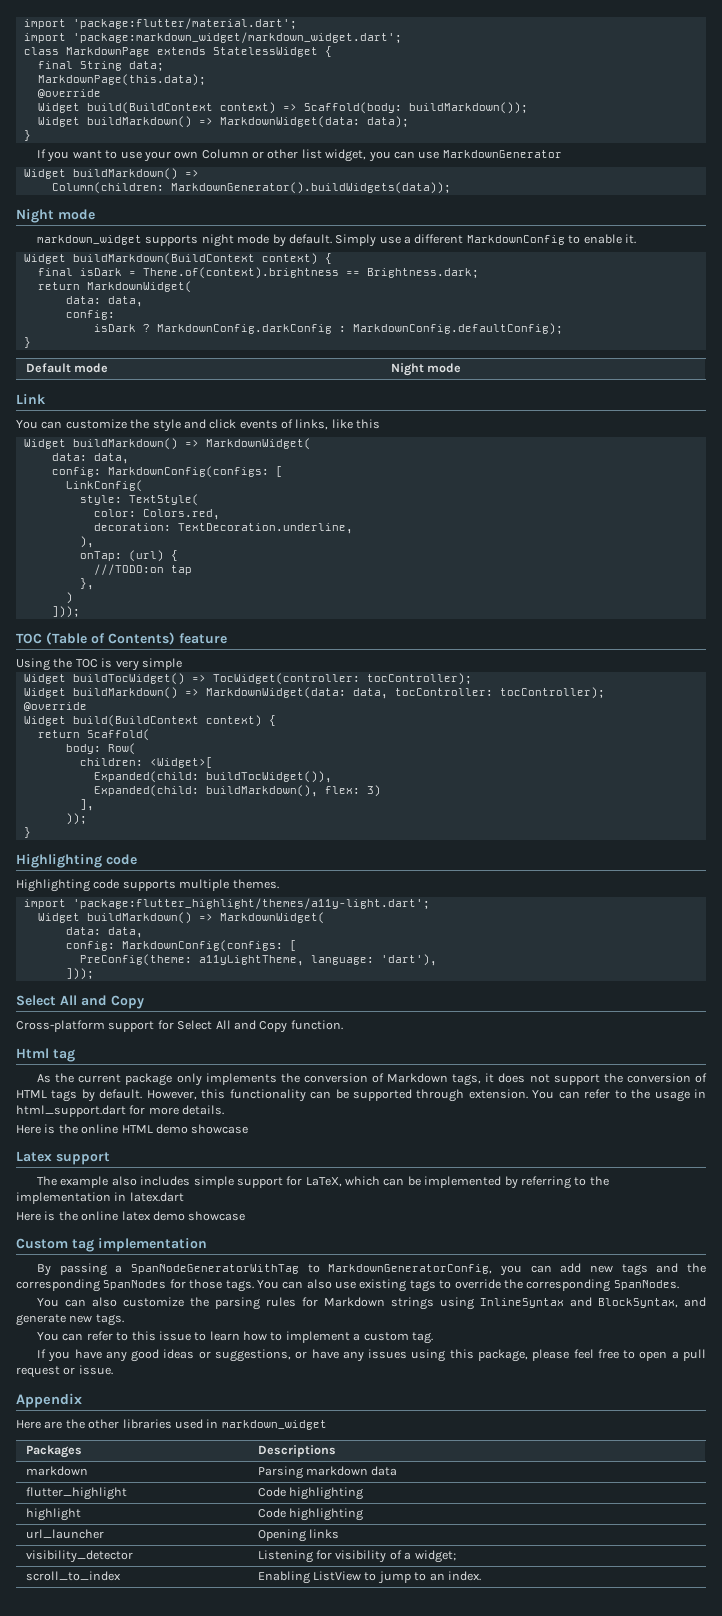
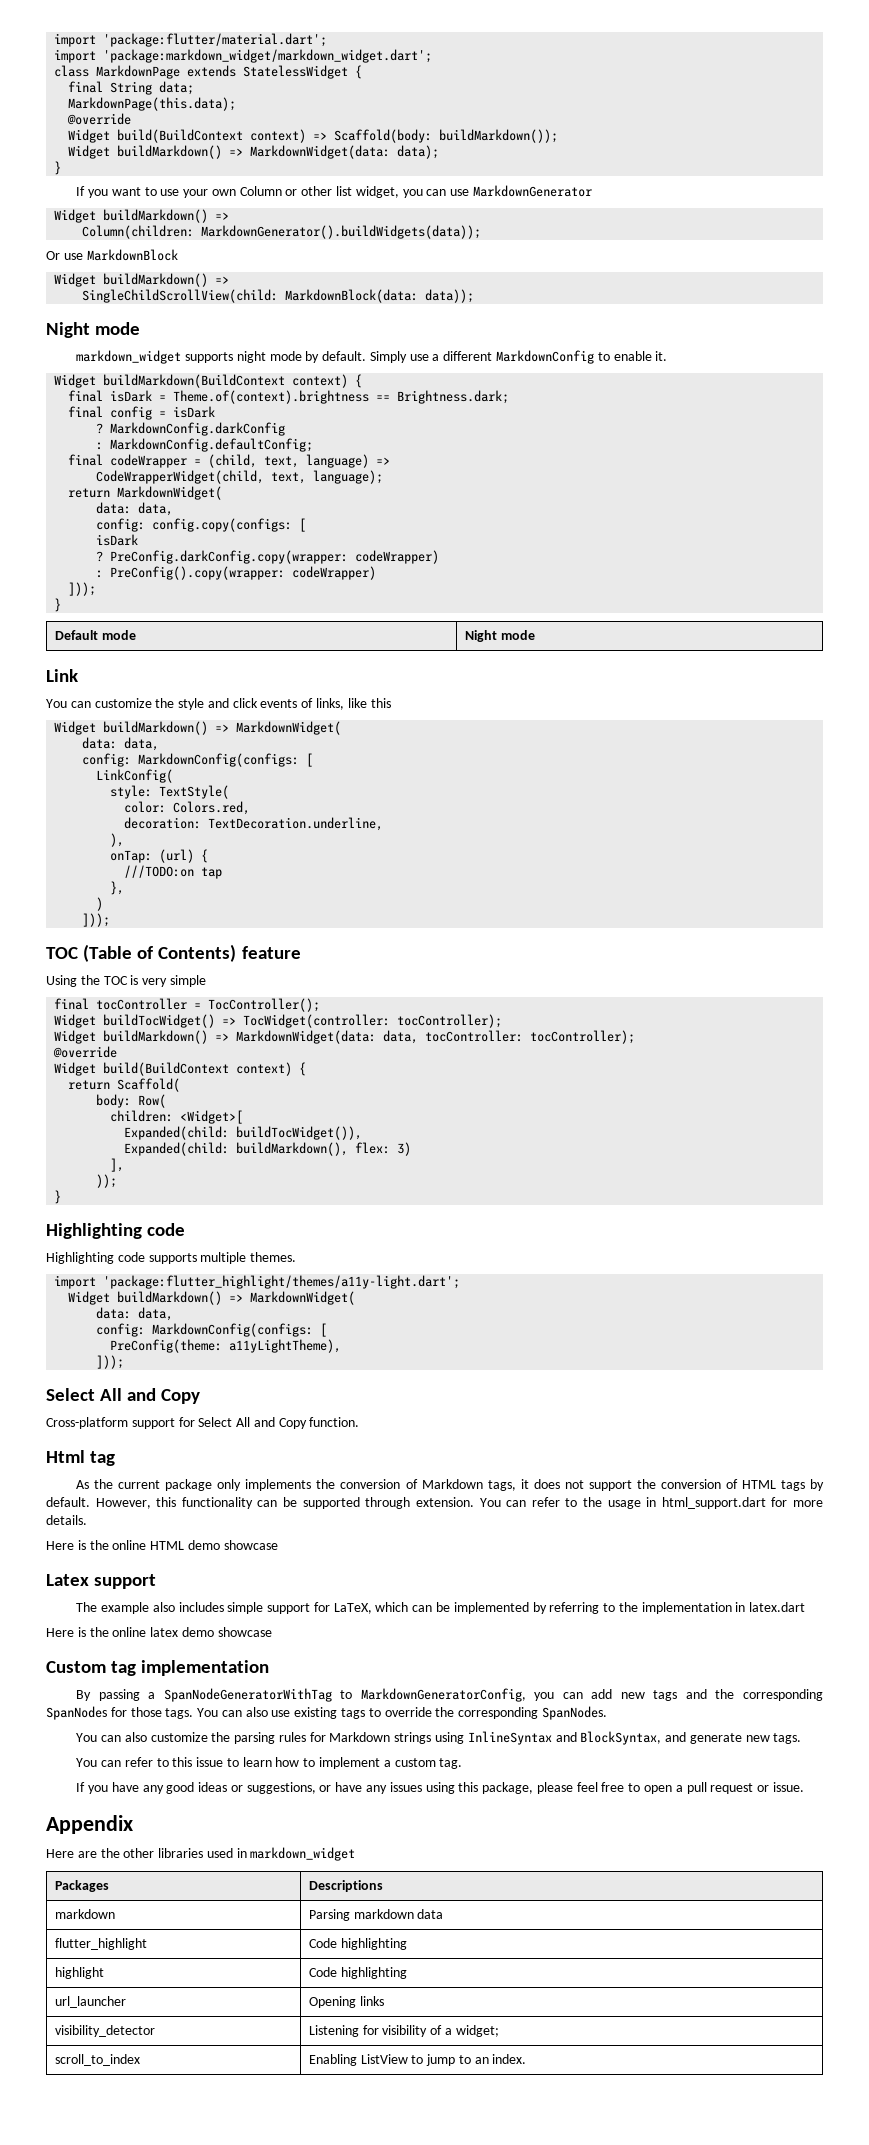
+ Or use MarkdownBlock
+ Widget buildMarkdown() =>
+ SingleChildScrollView(child: MarkdownBlock(data: data));
+ final config = isDark
+ ? MarkdownConfig.darkConfig
+ : MarkdownConfig.defaultConfig;
+ final codeWrapper = (child, text, language) =>
+ CodeWrapperWidget(child, text, language);
  return MarkdownWidget(
  data: data,
- config:
- isDark ? MarkdownConfig.darkConfig : MarkdownConfig.defaultConfig);
+ config: config.copy(configs: [
+ isDark
+ ? PreConfig.darkConfig.copy(wrapper: codeWrapper)
+ : PreConfig().copy(wrapper: codeWrapper)
+ ]));
+ final tocController = TocController();
- PreConfig(theme: a11yLightTheme, language: 'dart'),
+ PreConfig(theme: a11yLightTheme),

